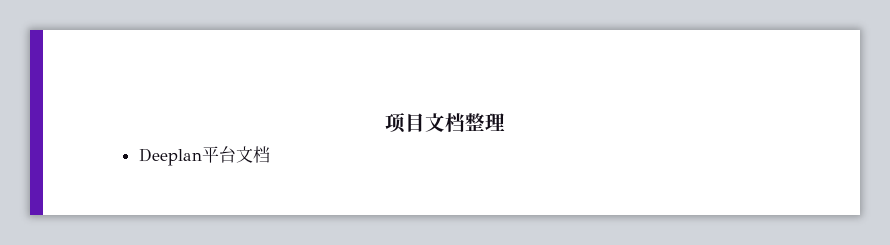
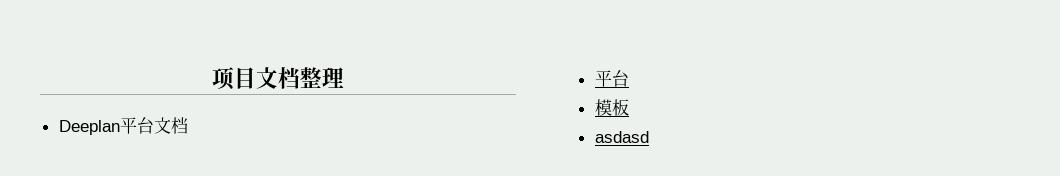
  Deeplan平台文档
+ 平台
+ 模板
+ asdasd

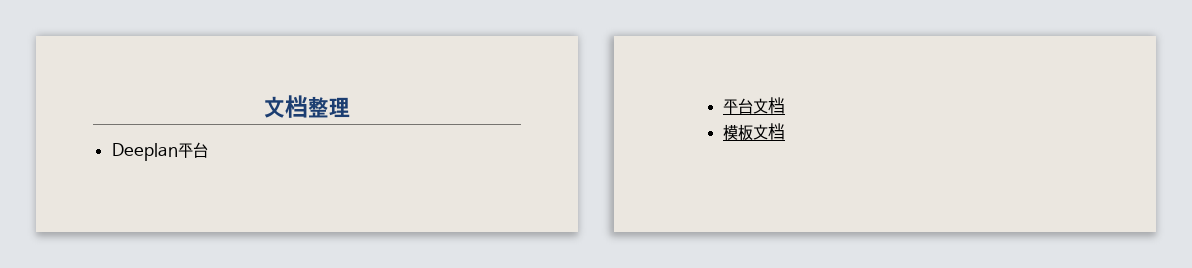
- 项目文档整理
+ 文档整理
- Deeplan平台文档
- 平台
+ Deeplan平台
+ 平台文档
- 模板
- asdasd
+ 模板文档

